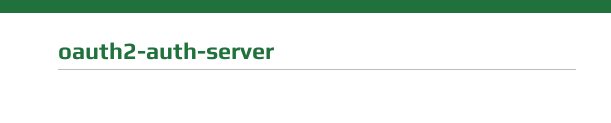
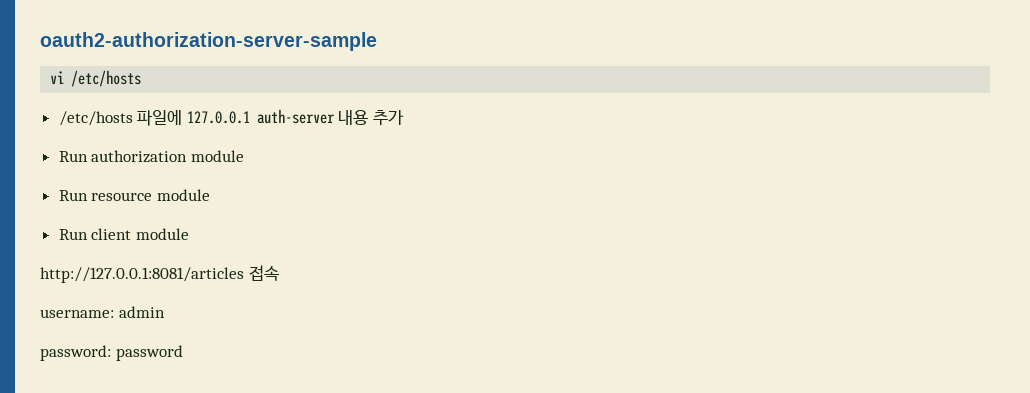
- oauth2-auth-server
+ oauth2-authorization-server-sample
+ vi /etc/hosts
+ /etc/hosts 파일에 127.0.0.1 auth-server 내용 추가
+ Run authorization module
+ Run resource module
+ Run client module
+ http://127.0.0.1:8081/articles 접속
+ username: admin
+ password: password

